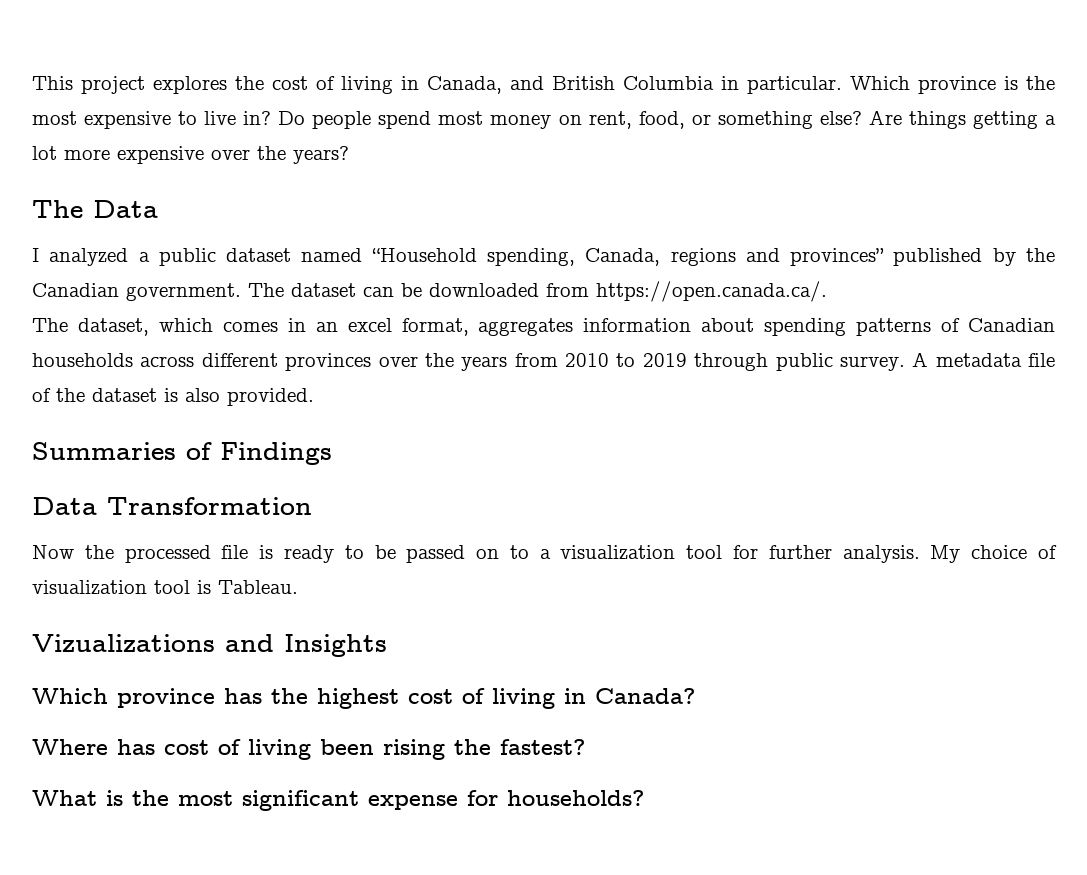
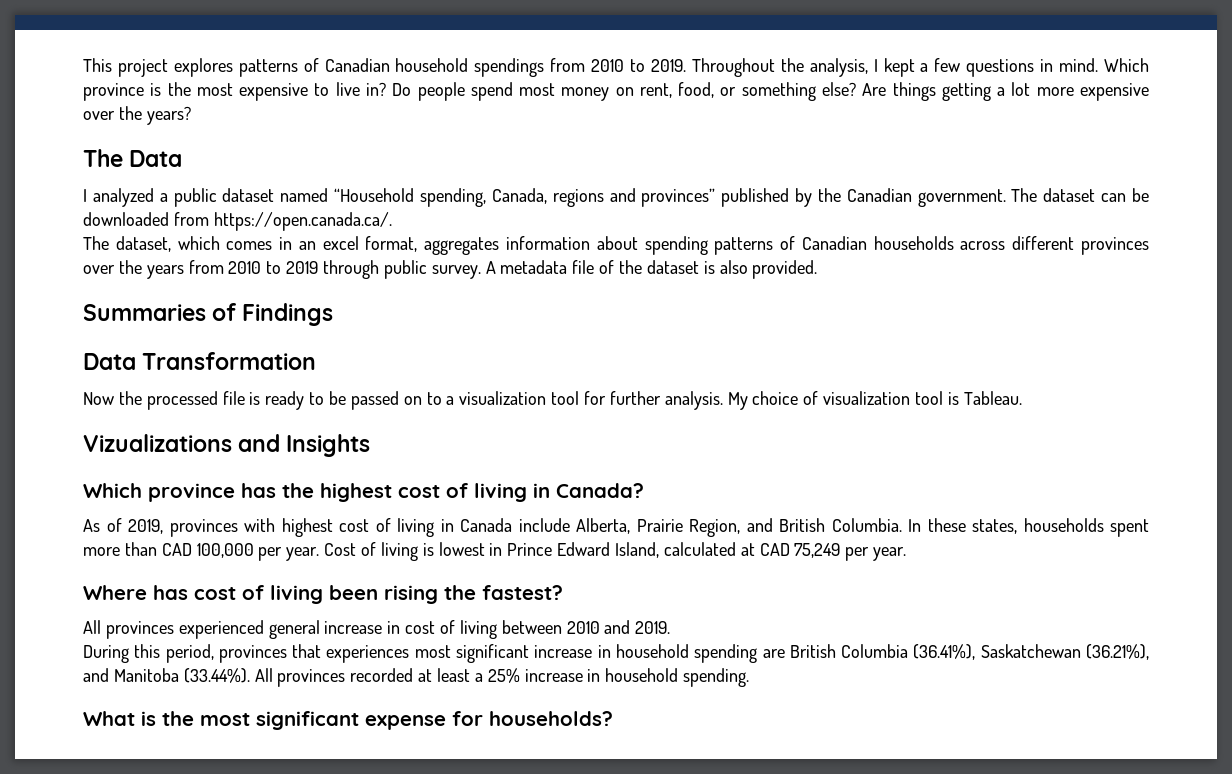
- This project explores the cost of living in Canada, and British Columbia in particular.
+ This project explores patterns of Canadian household spendings from 2010 to 2019. Throughout the analysis, I kept a few questions in mind.
+ As of 2019, provinces with highest cost of living in Canada include Alberta, Prairie Region, and British Columbia. In these states, households spent more than CAD 100,000 per year. Cost of living is lowest in Prince Edward Island, calculated at CAD 75,249 per year.
+ All provinces experienced general increase in cost of living between 2010 and 2019.
+ During this period, provinces that experiences most significant increase in household spending are British Columbia (36.41%), Saskatchewan (36.21%), and Manitoba (33.44%). All provinces recorded at least a 25% increase in household spending.

